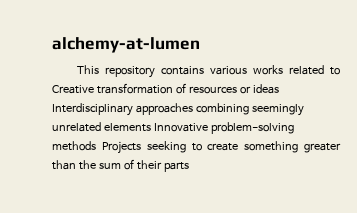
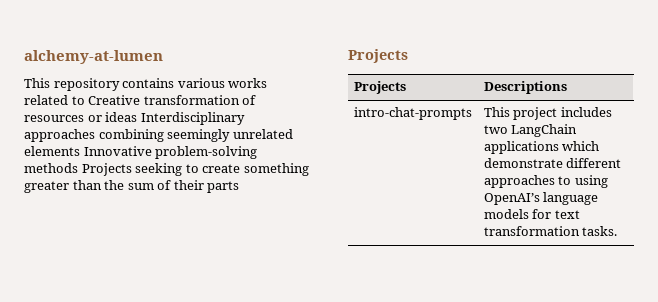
  This repository contains various works related to Creative transformation of resources or ideas Interdisciplinary approaches combining seemingly unrelated elements Innovative problem-solving methods Projects seeking to create something greater than the sum of their parts
+ Projects
+ Projects | Descriptions
+ intro-chat-prompts | This project includes two LangChain applications which demonstrate different approaches to using OpenAI’s language models for text transformation tasks.

